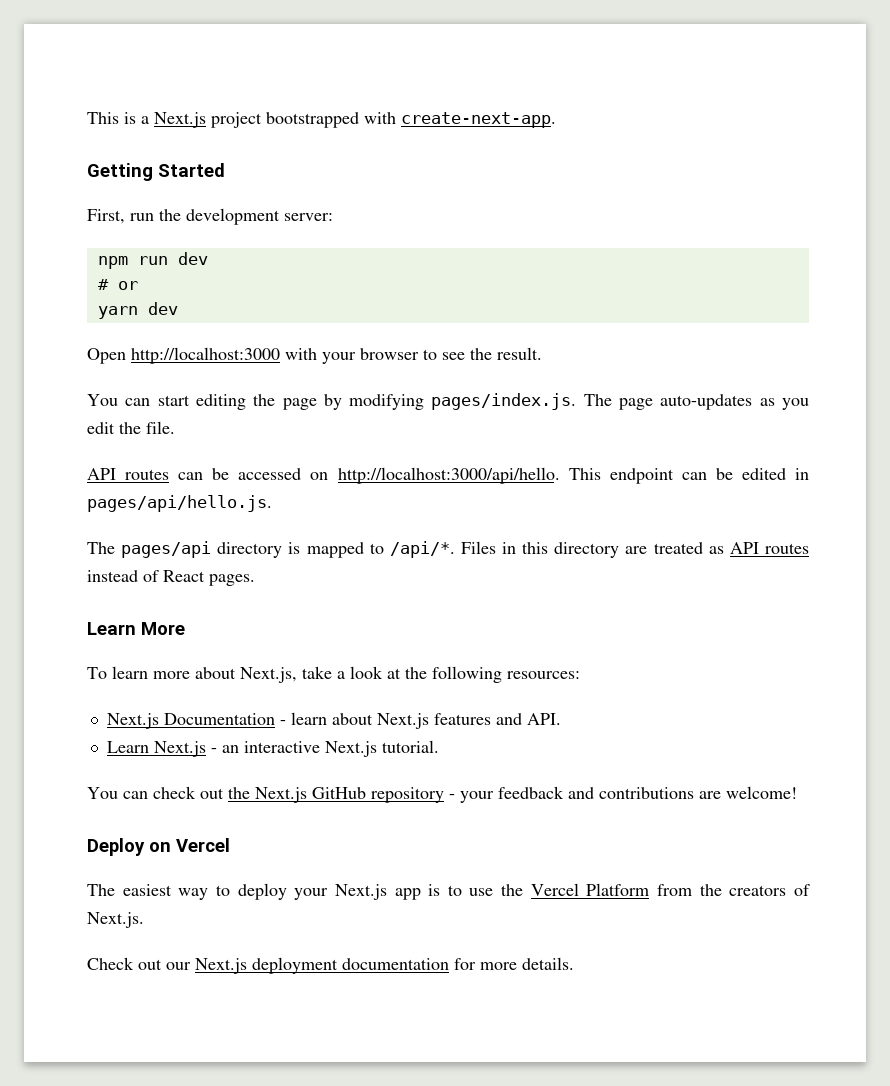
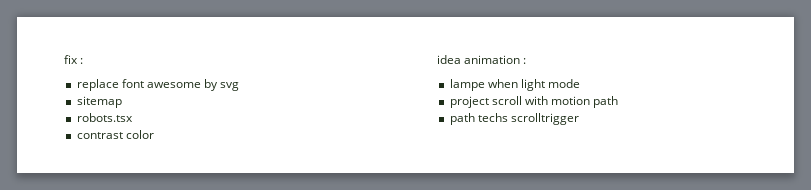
- This is a Next.js project bootstrapped with create-next-app.
- Getting Started
- First, run the development server:
- npm run dev
- # or
- yarn dev
- Open http://localhost:3000 with your browser to see the result.
- You can start editing the page by modifying pages/index.js. The page auto-updates as you edit the file.
- API routes can be accessed on http://localhost:3000/api/hello. This endpoint can be edited in pages/api/hello.js.
- The pages/api directory is mapped to /api/*. Files in this directory are treated as API routes instead of React pages.
- Learn More
- To learn more about Next.js, take a look at the following resources:
- Next.js Documentation - learn about Next.js features and API.
- Learn Next.js - an interactive Next.js tutorial.
- You can check out the Next.js GitHub repository - your feedback and contributions are welcome!
- Deploy on Vercel
- The easiest way to deploy your Next.js app is to use the Vercel Platform from the creators of Next.js.
- Check out our Next.js deployment documentation for more details.
+ fix :
+ replace font awesome by svg
+ sitemap
+ robots.tsx
+ contrast color
+ idea animation :
+ lampe when light mode
+ project scroll with motion path
+ path techs scrolltrigger

